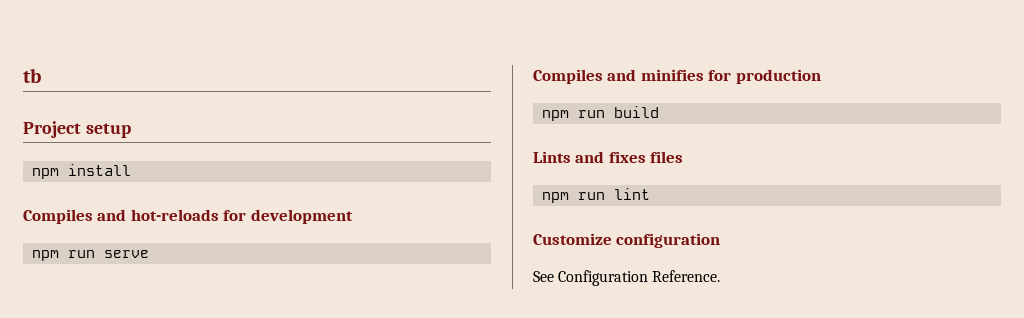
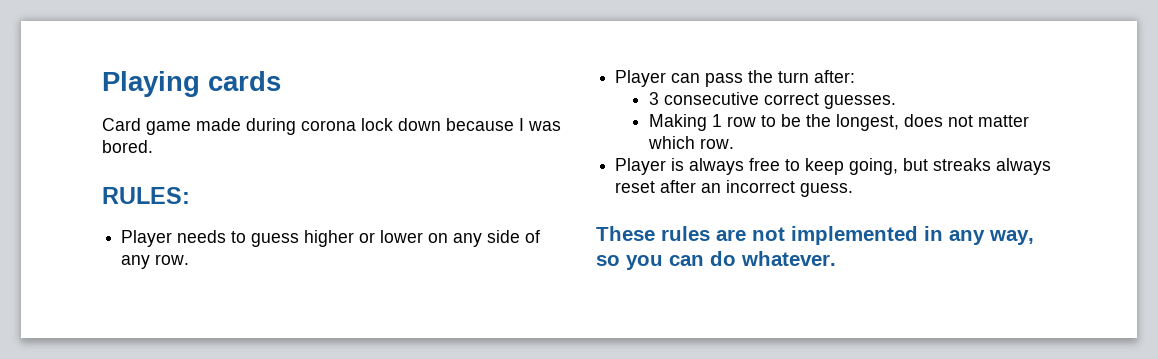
- tb
- Project setup
- npm install
- Compiles and hot-reloads for development
- npm run serve
- Compiles and minifies for production
- npm run build
- Lints and fixes files
- npm run lint
- Customize configuration
- See Configuration Reference.
+ Playing cards
+ Card game made during corona lock down because I was bored.
+ RULES:
+ Player needs to guess higher or lower on any side of any row.
+ Player can pass the turn after:
+ 3 consecutive correct guesses.
+ Making 1 row to be the longest, does not matter which row.
+ Player is always free to keep going, but streaks always reset after an incorrect guess.
+ These rules are not implemented in any way, so you can do whatever.

